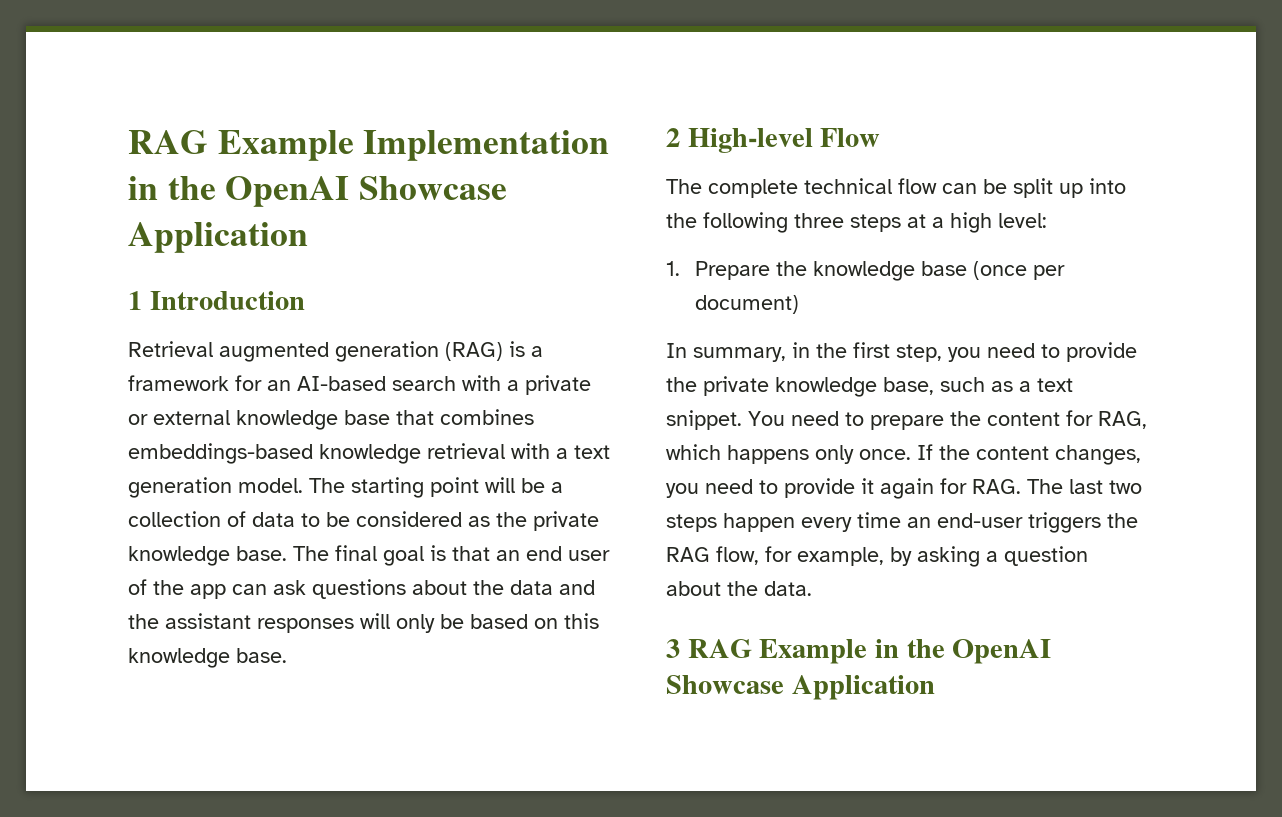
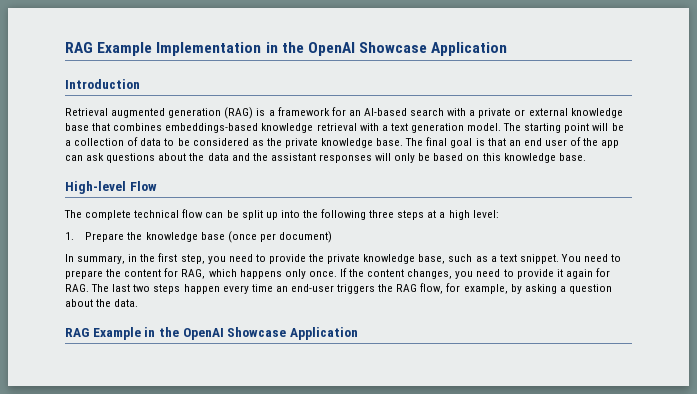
- 1 Introduction
+ Introduction
- 2 High-level Flow
+ High-level Flow
- 3 RAG Example in the OpenAI Showcase Application
+ RAG Example in the OpenAI Showcase Application

